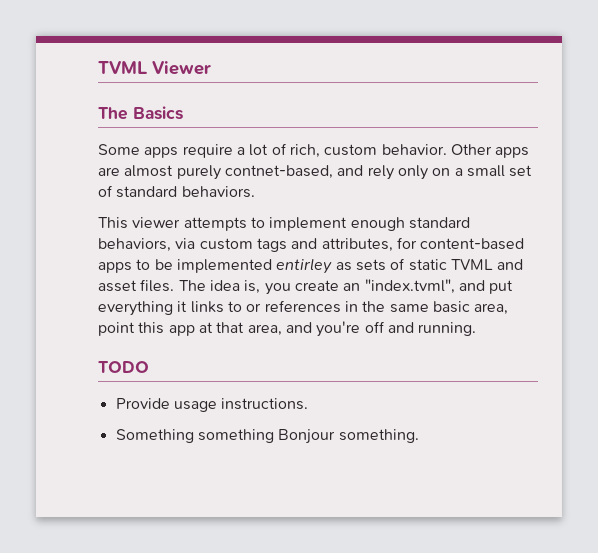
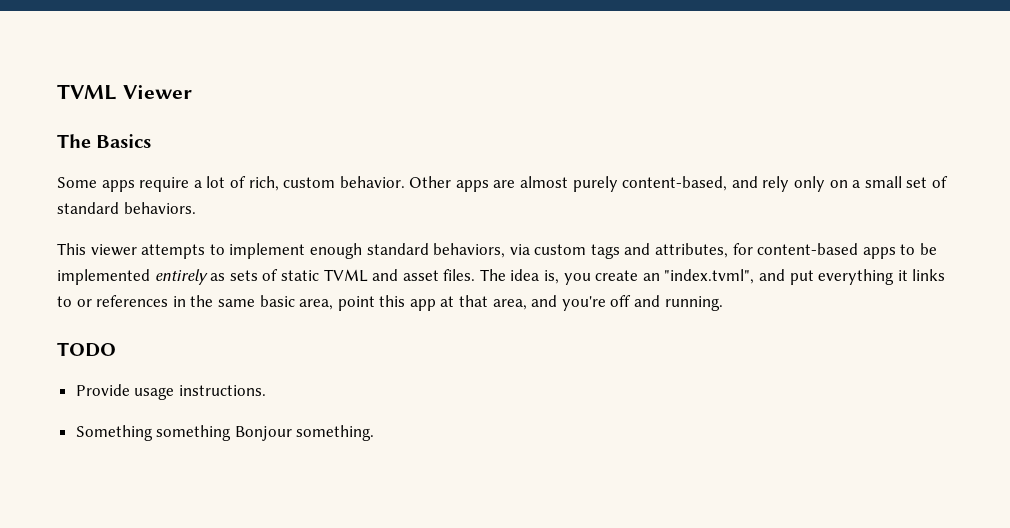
- Other apps are almost purely contnet-based, and rely only on a small set of standard behaviors.
+ Other apps are almost purely content-based, and rely only on a small set of standard behaviors.
- This viewer attempts to implement enough standard behaviors, via custom tags and attributes, for content-based apps to be implemented entirley as sets of static TVML and asset files.
+ This viewer attempts to implement enough standard behaviors, via custom tags and attributes, for content-based apps to be implemented entirely as sets of static TVML and asset files.

